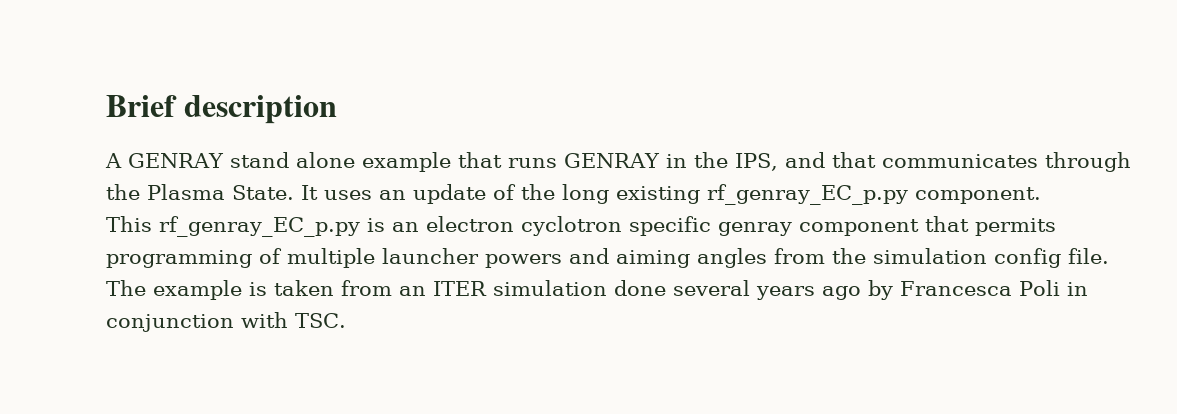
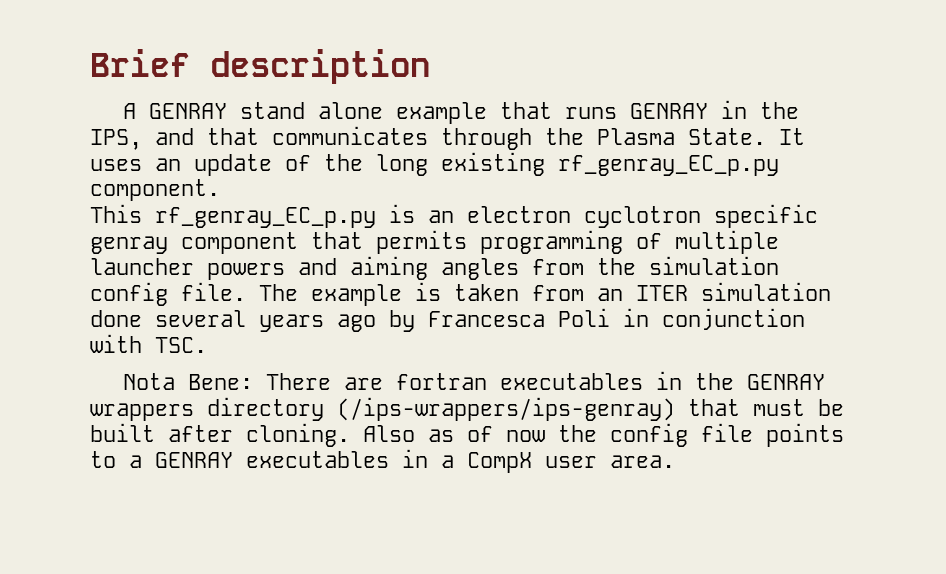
+ Nota Bene: There are fortran executables in the GENRAY wrappers directory (/ips-wrappers/ips-genray) that must be built after cloning. Also as of now the config file points to a GENRAY executables in a CompX user area.

